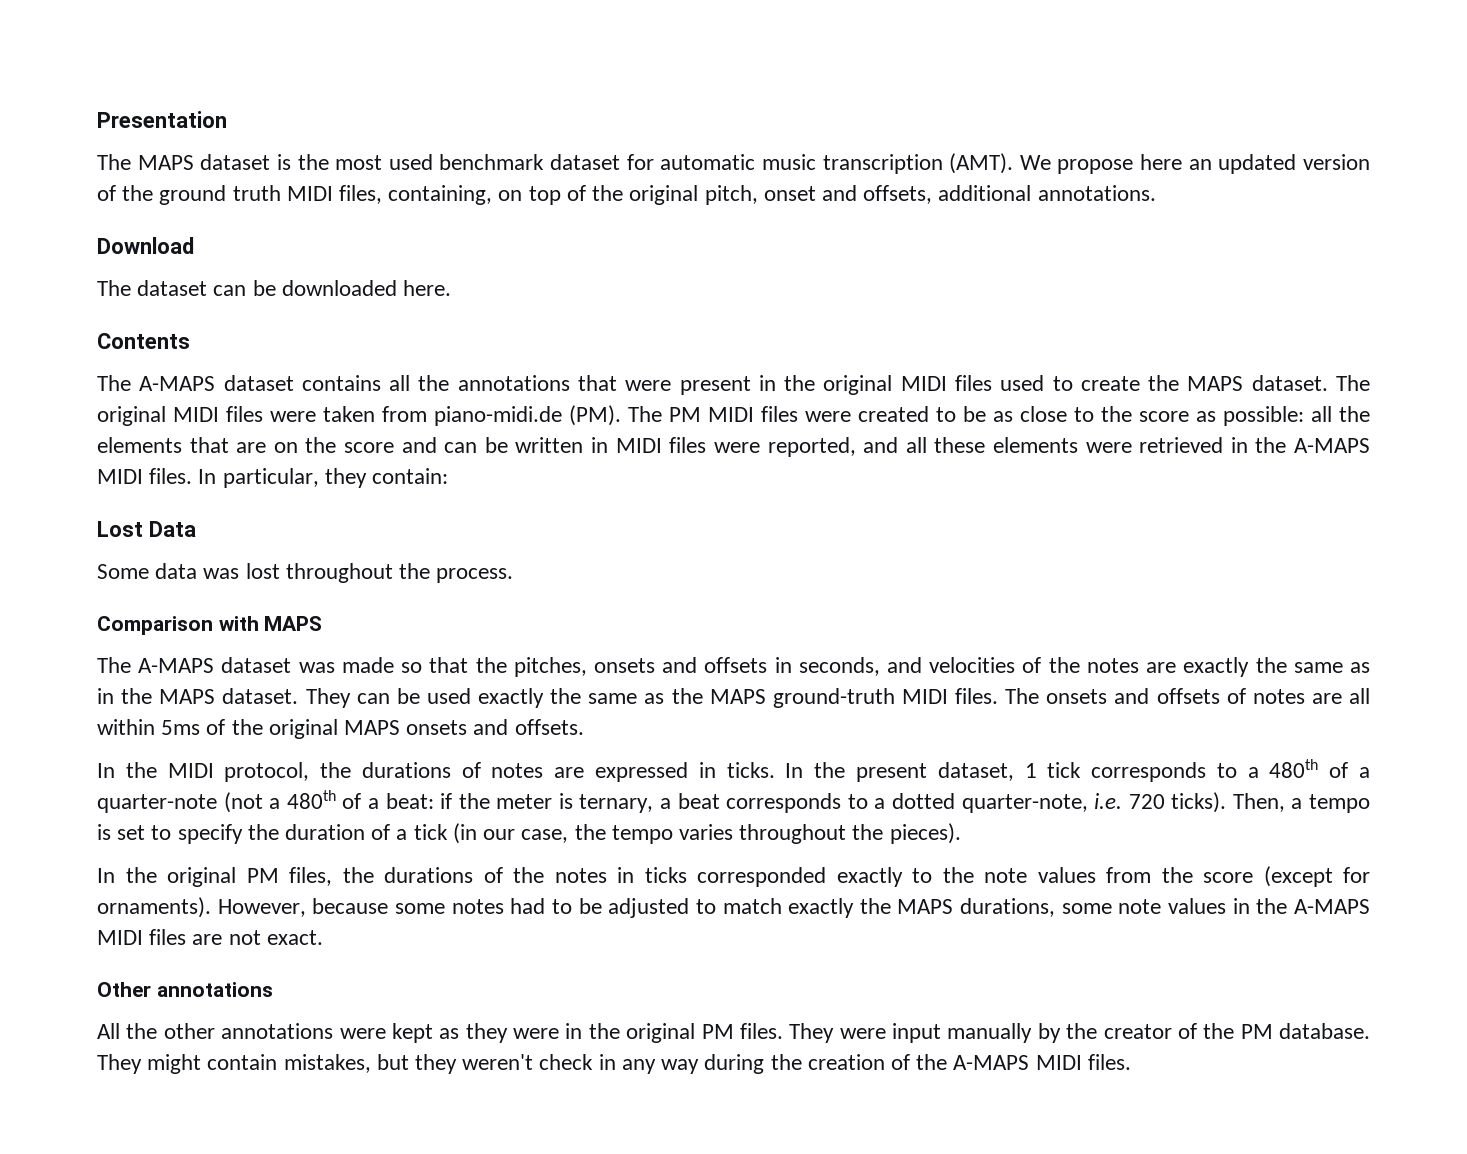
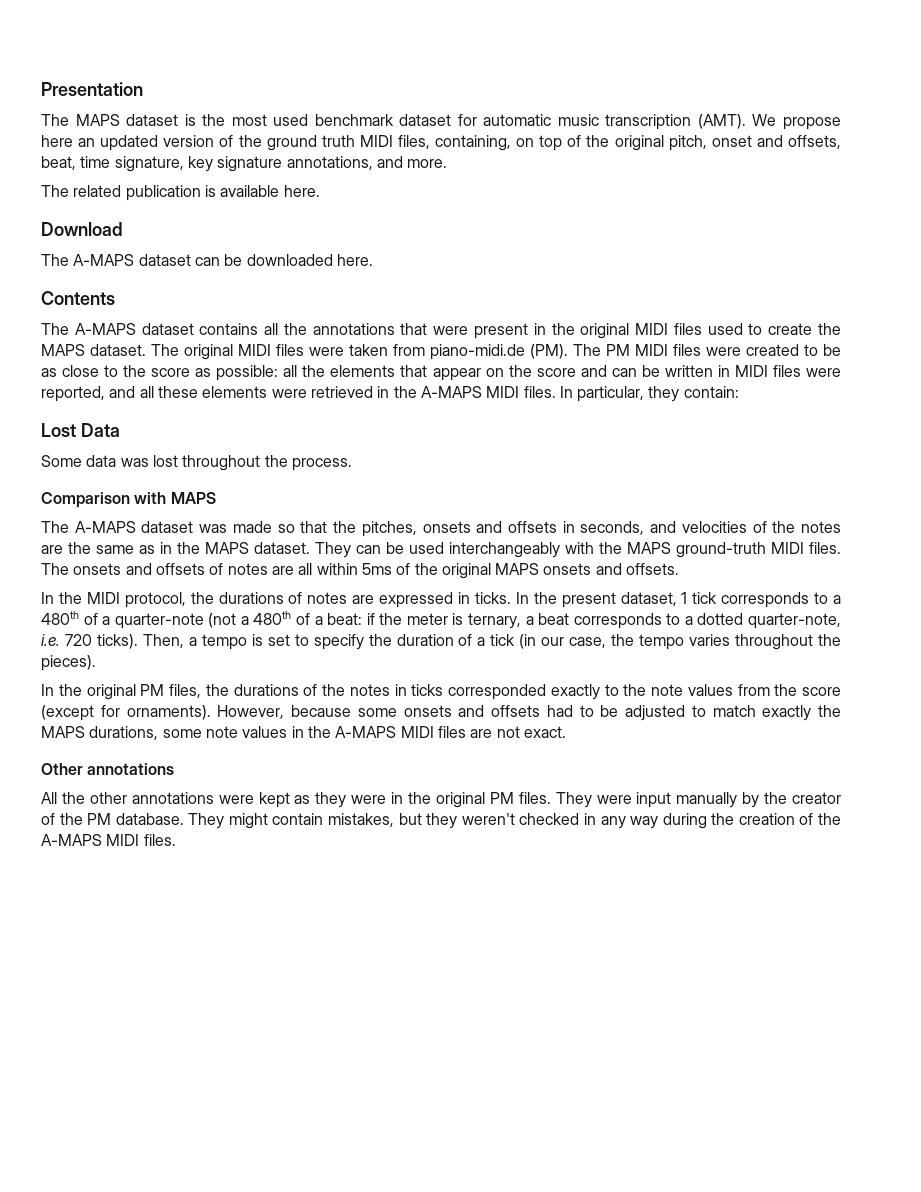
- We propose here an updated version of the ground truth MIDI files, containing, on top of the original pitch, onset and offsets, additional annotations.
+ We propose here an updated version of the ground truth MIDI files, containing, on top of the original pitch, onset and offsets, beat, time signature, key signature annotations, and more.
+ The related publication is available here.
- The dataset can be downloaded here.
+ The A-MAPS dataset can be downloaded here.
- The original MIDI files were taken from piano-midi.de (PM). The PM MIDI files were created to be as close to the score as possible: all the elements that are on the score and can be written in MIDI files were reported, and all these elements were retrieved in the A-MAPS MIDI files.
+ The original MIDI files were taken from piano-midi.de (PM). The PM MIDI files were created to be as close to the score as possible: all the elements that appear on the score and can be written in MIDI files were reported, and all these elements were retrieved in the A-MAPS MIDI files.
- The A-MAPS dataset was made so that the pitches, onsets and offsets in seconds, and velocities of the notes are exactly the same as in the MAPS dataset.
+ The A-MAPS dataset was made so that the pitches, onsets and offsets in seconds, and velocities of the notes are the same as in the MAPS dataset.
- They can be used exactly the same as the MAPS ground-truth MIDI files.
+ They can be used interchangeably with the MAPS ground-truth MIDI files.
- However, because some notes had to be adjusted to match exactly the MAPS durations, some note values in the A-MAPS MIDI files are not exact.
+ However, because some onsets and offsets had to be adjusted to match exactly the MAPS durations, some note values in the A-MAPS MIDI files are not exact.
- They might contain mistakes, but they weren't check in any way during the creation of the A-MAPS MIDI files.
+ They might contain mistakes, but they weren't checked in any way during the creation of the A-MAPS MIDI files.

